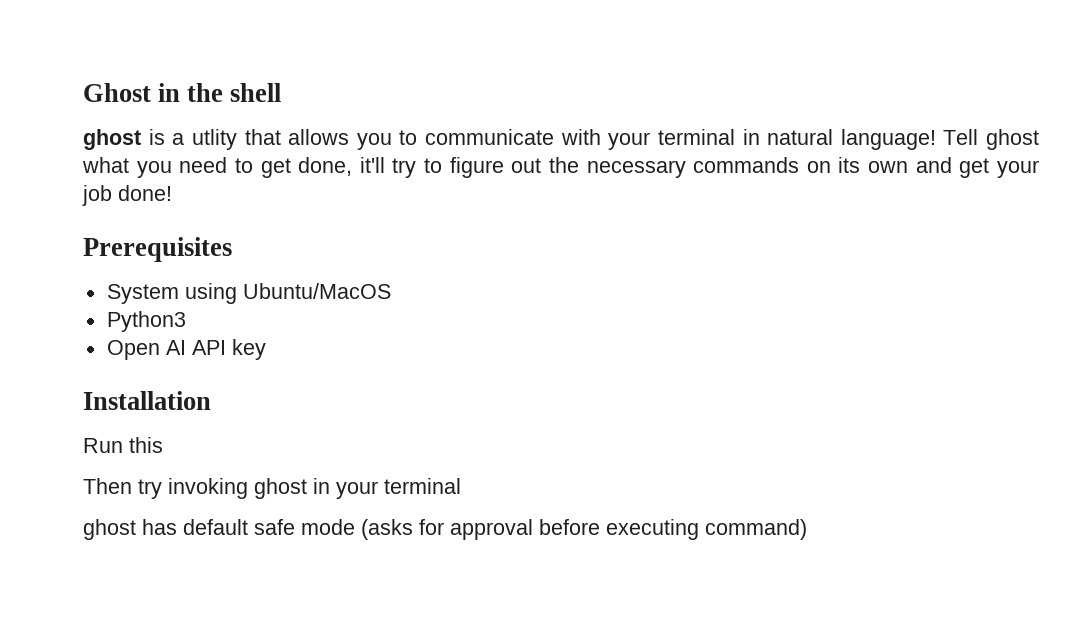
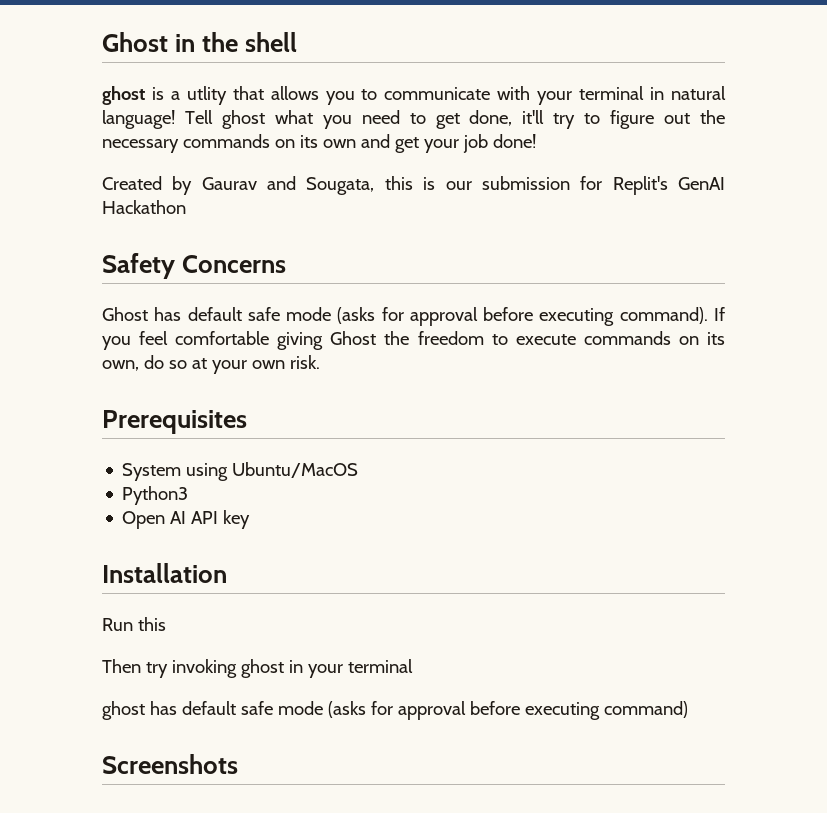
+ Created by Gaurav and Sougata, this is our submission for Replit's GenAI Hackathon
+ Safety Concerns
+ Ghost has default safe mode (asks for approval before executing command). If you feel comfortable giving Ghost the freedom to execute commands on its own, do so at your own risk.
+ Screenshots

